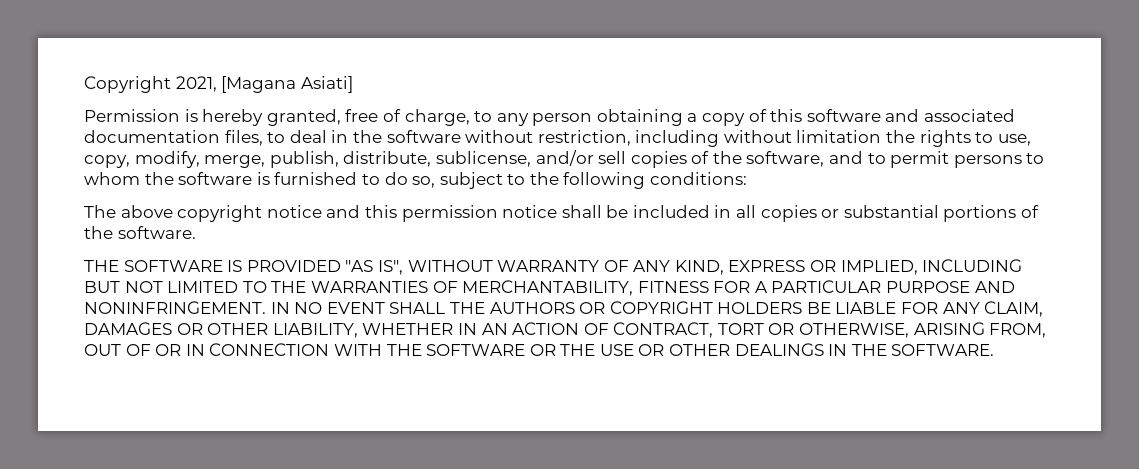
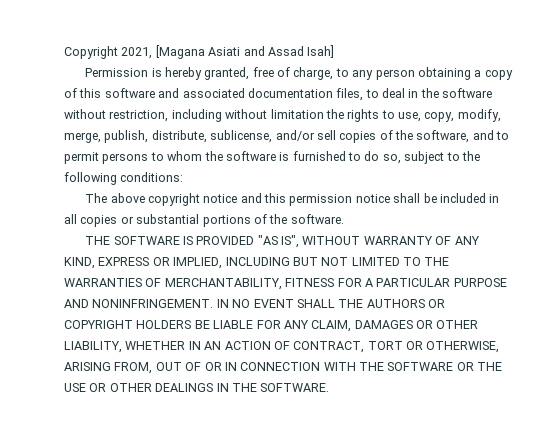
- Copyright 2021, [Magana Asiati]
+ Copyright 2021, [Magana Asiati and Assad Isah]

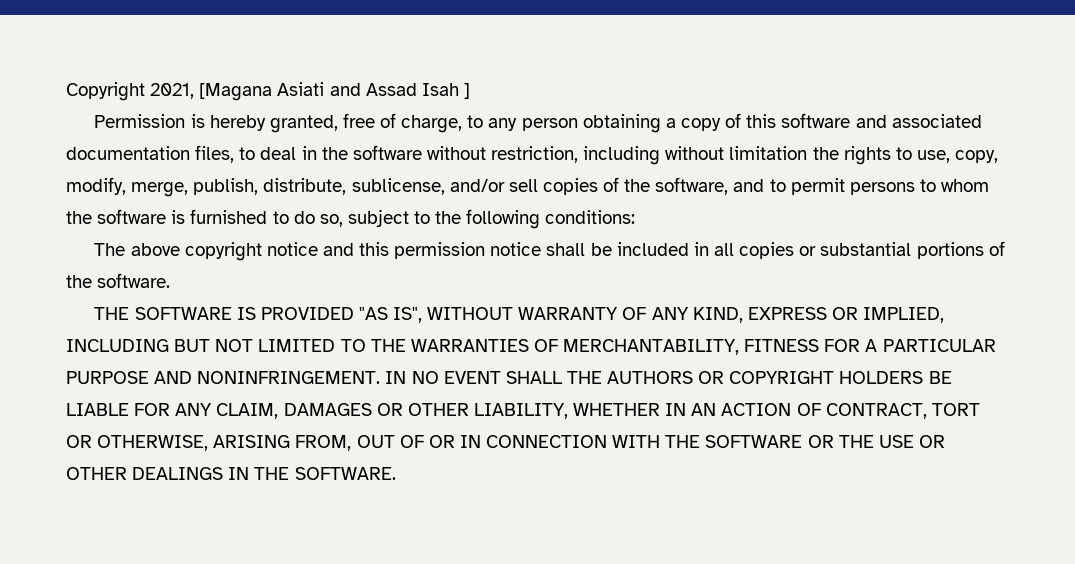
- Copyright 2021, [Magana Asiati and Assad Isah]
+ Copyright 2021, [Magana Asiati and Assad Isah ]

